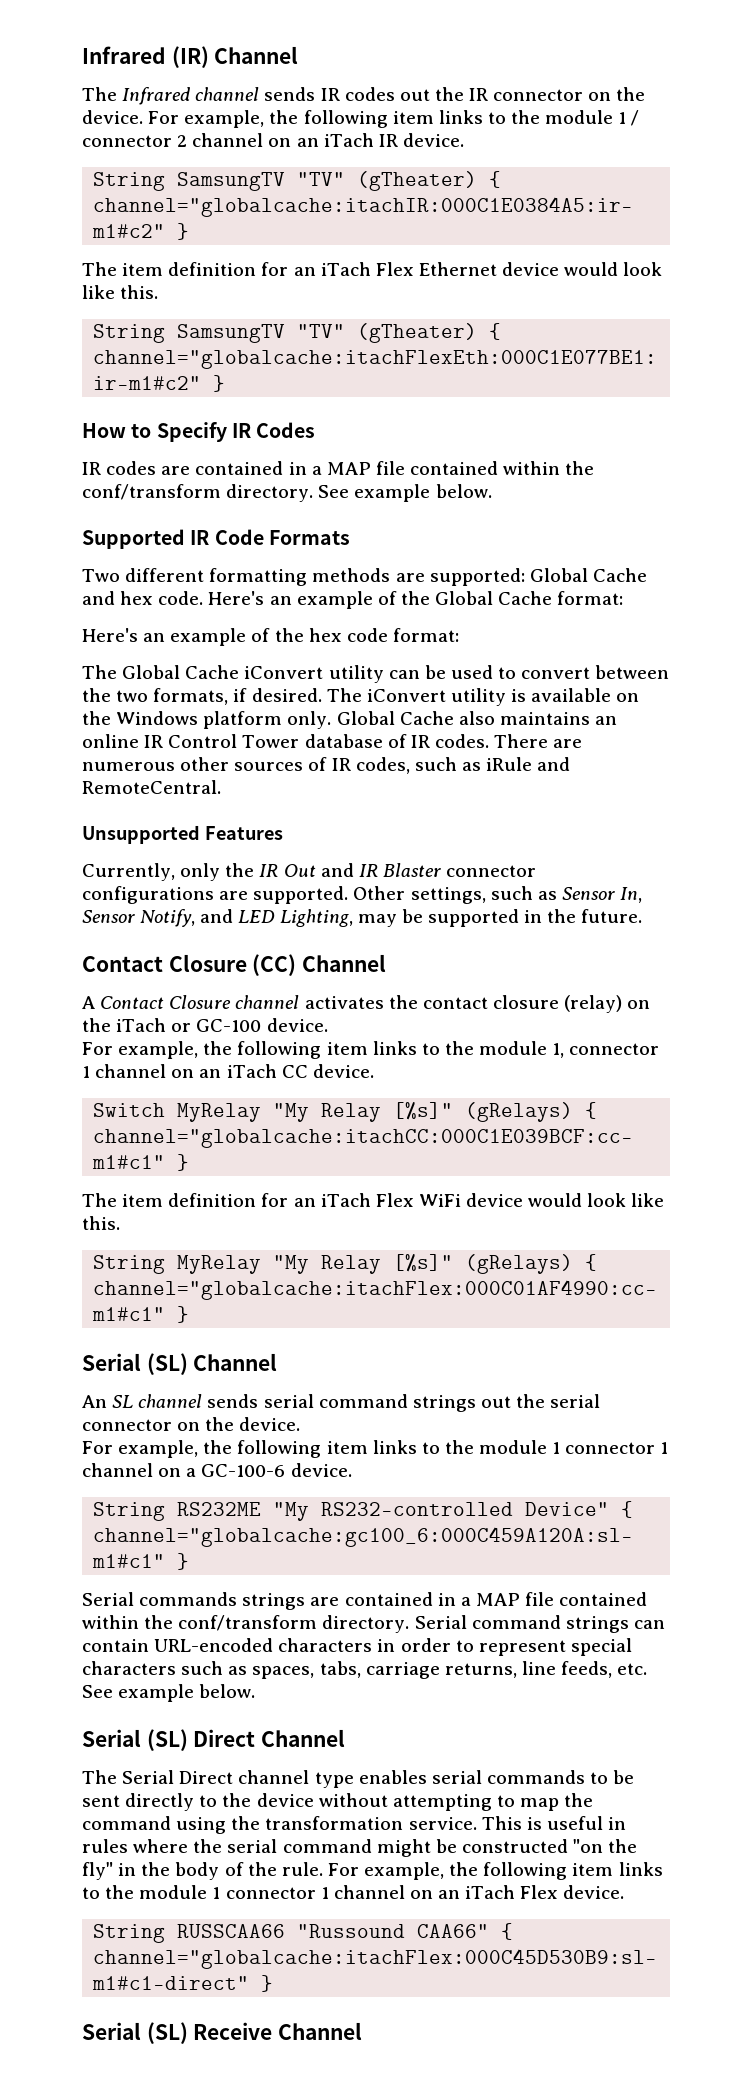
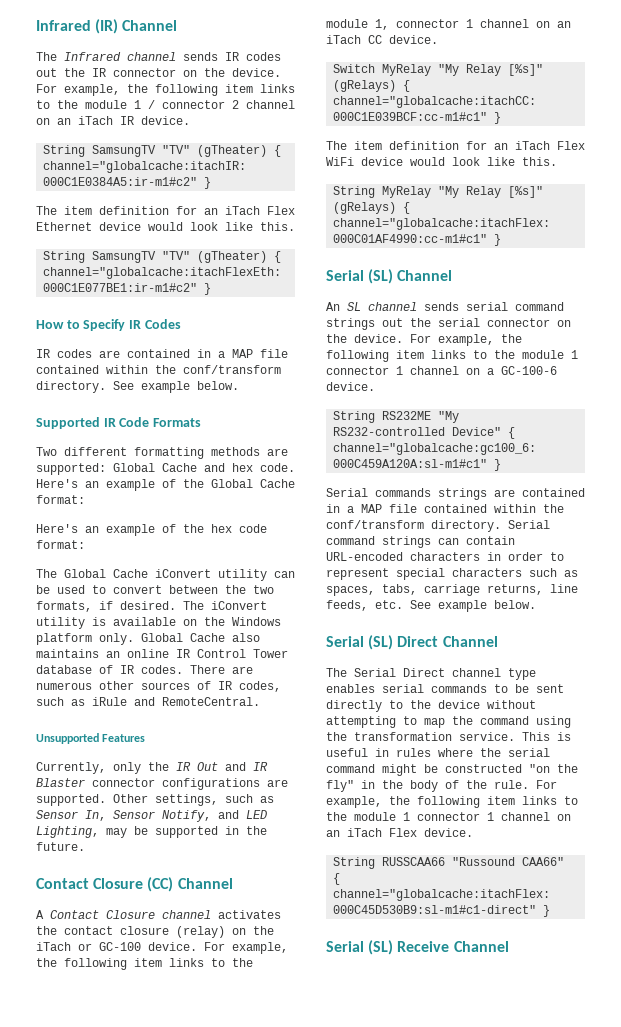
- A Contact Closure channel activates the contact closure (relay) on the iTach or GC-100 device.
- For example, the following item links to the module 1, connector 1 channel on an iTach CC device.
+ A Contact Closure channel activates the contact closure (relay) on the iTach or GC-100 device. For example, the following item links to the module 1, connector 1 channel on an iTach CC device.
- An SL channel sends serial command strings out the serial connector on the device.
- For example, the following item links to the module 1 connector 1 channel on a GC-100-6 device.
+ An SL channel sends serial command strings out the serial connector on the device. For example, the following item links to the module 1 connector 1 channel on a GC-100-6 device.

